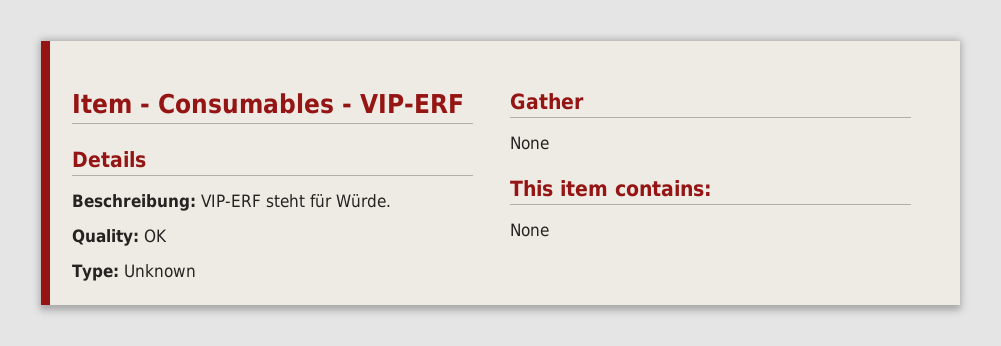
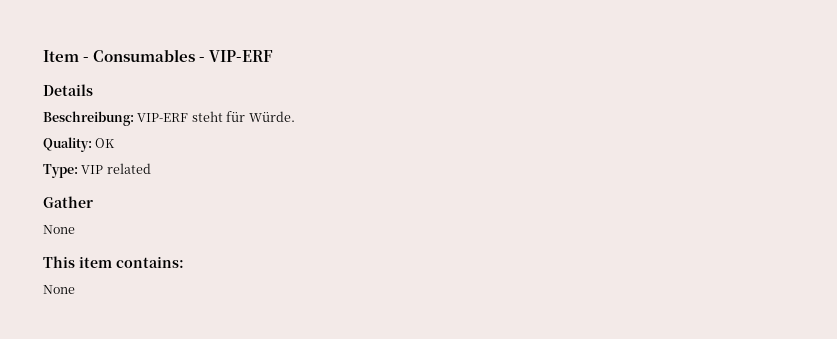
- Type: Unknown
+ Type: VIP related

